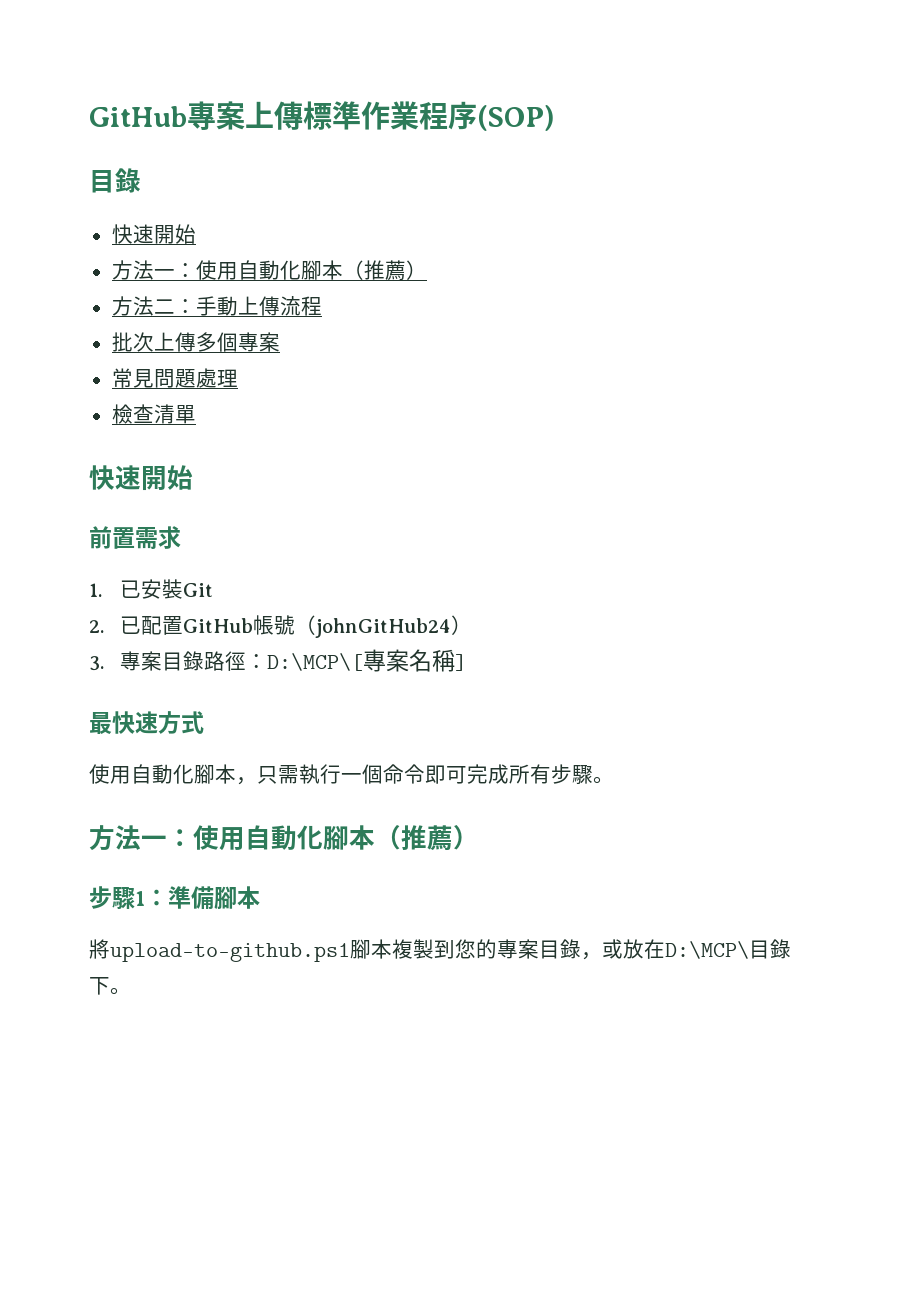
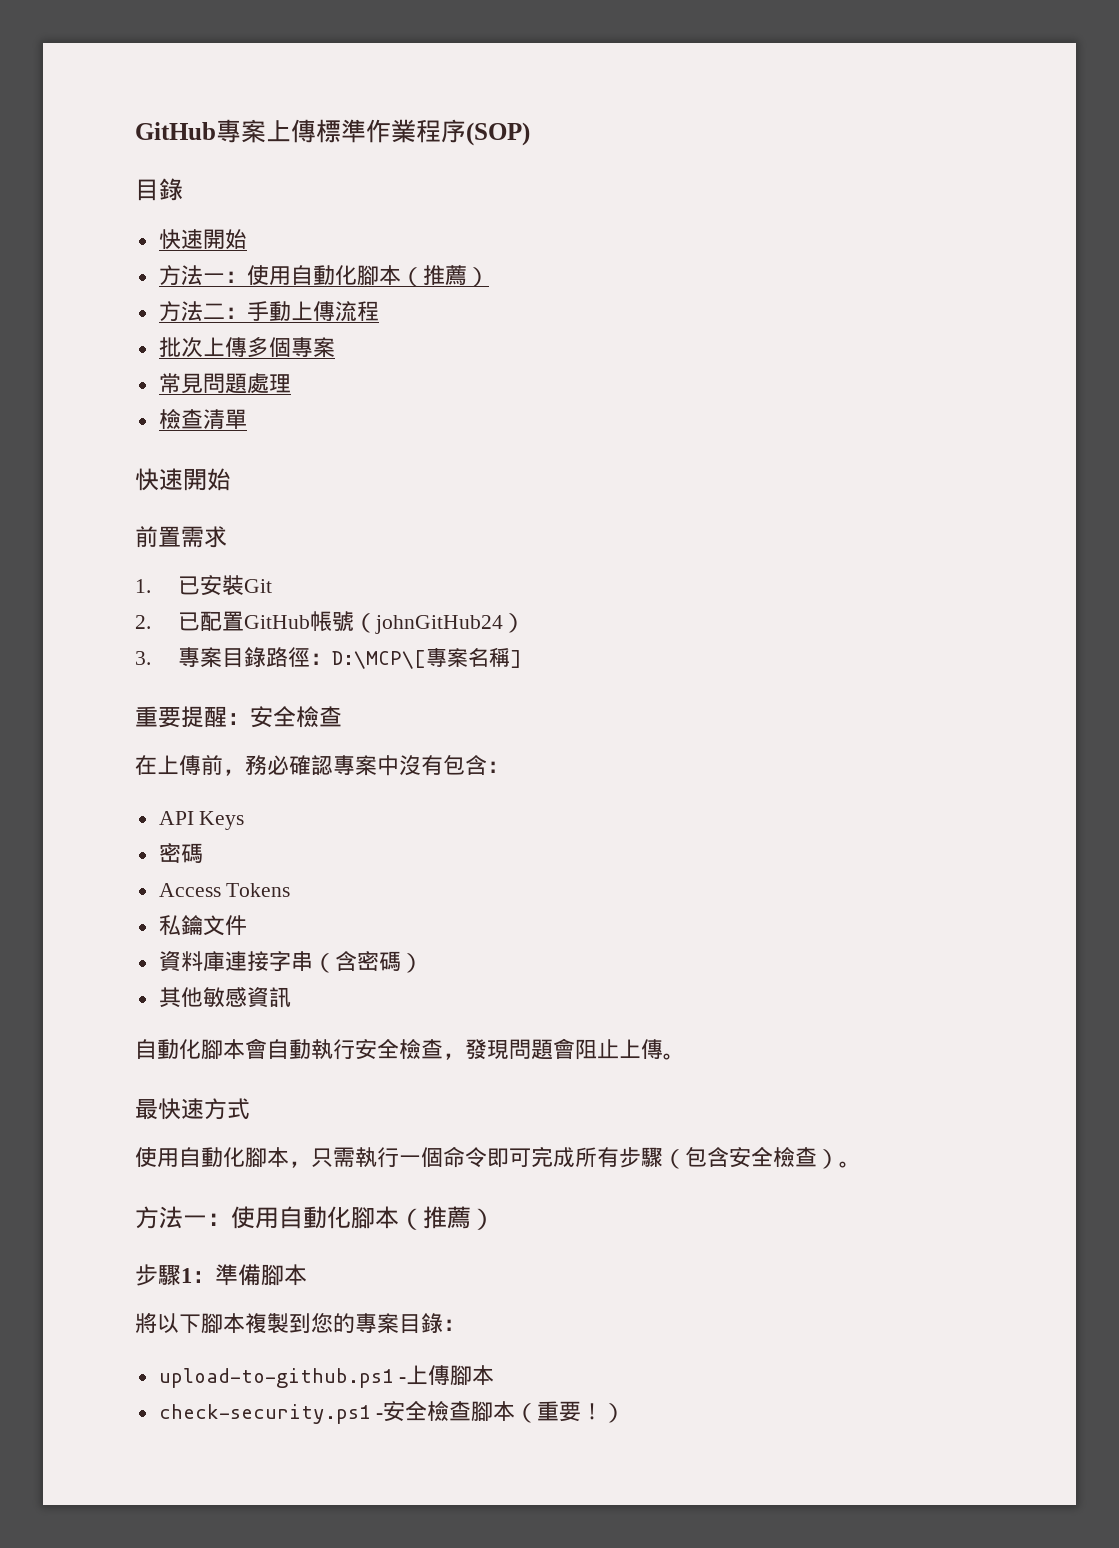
+ 重要提醒：安全檢查
+ 在上傳前，務必確認專案中沒有包含：
+ API Keys
+ 密碼
+ Access Tokens
+ 私鑰文件
+ 資料庫連接字串（含密碼）
+ 其他敏感資訊
+ 自動化腳本會自動執行安全檢查，發現問題會阻止上傳。
- 使用自動化腳本，只需執行一個命令即可完成所有步驟。
+ 使用自動化腳本，只需執行一個命令即可完成所有步驟（包含安全檢查）。
- 將upload-to-github.ps1腳本複製到您的專案目錄，或放在D:\MCP\目錄下。
+ 將以下腳本複製到您的專案目錄：
+ upload-to-github.ps1 -上傳腳本
+ check-security.ps1 -安全檢查腳本（重要！）

